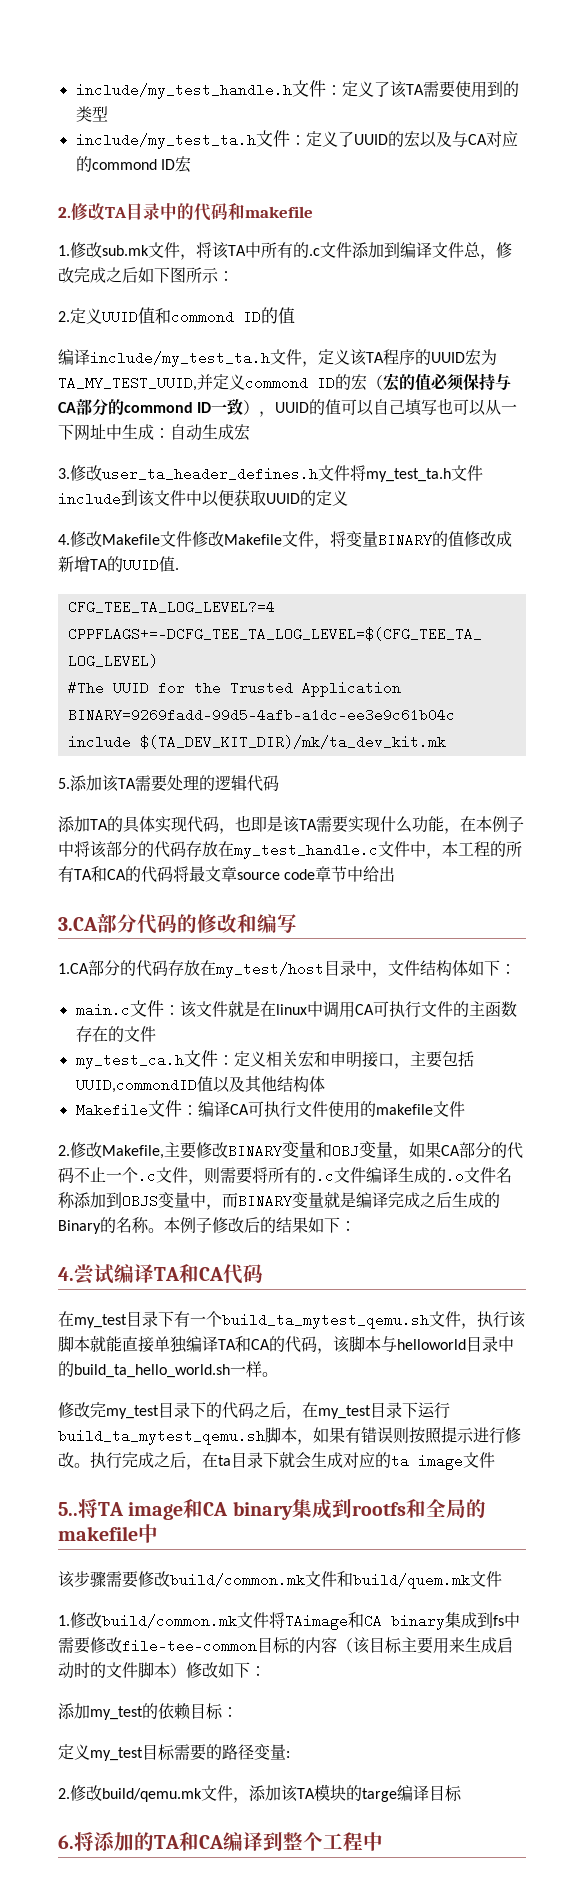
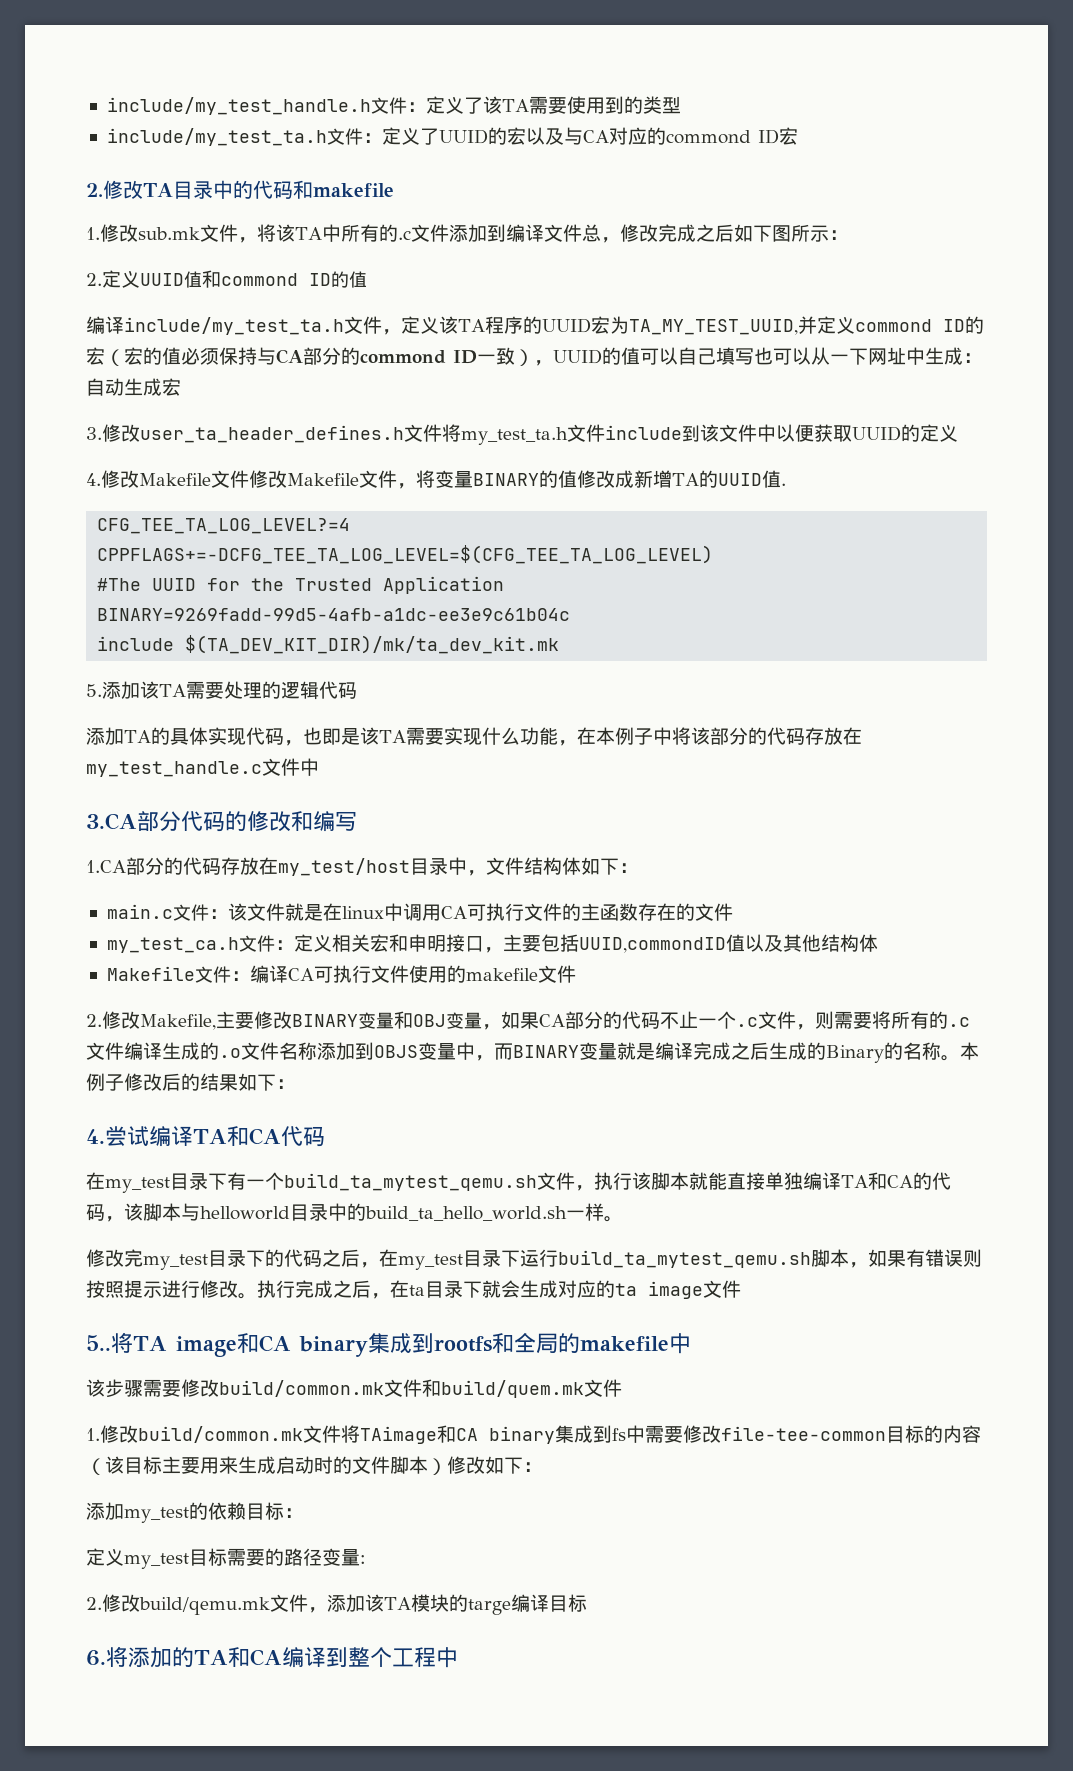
- 添加TA的具体实现代码，也即是该TA需要实现什么功能，在本例子中将该部分的代码存放在my_test_handle.c文件中，本工程的所有TA和CA的代码将最文章source code章节中给出
+ 添加TA的具体实现代码，也即是该TA需要实现什么功能，在本例子中将该部分的代码存放在my_test_handle.c文件中

